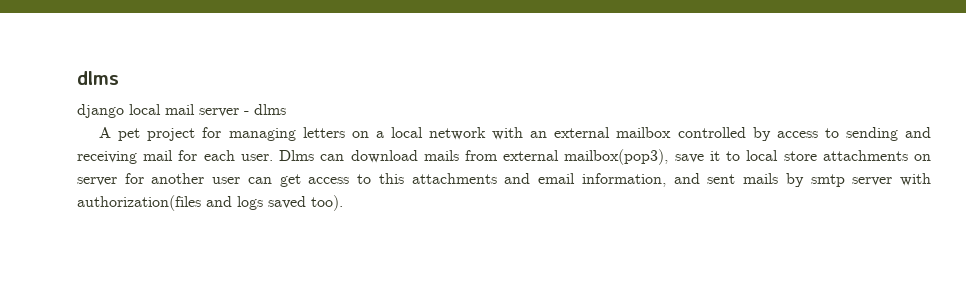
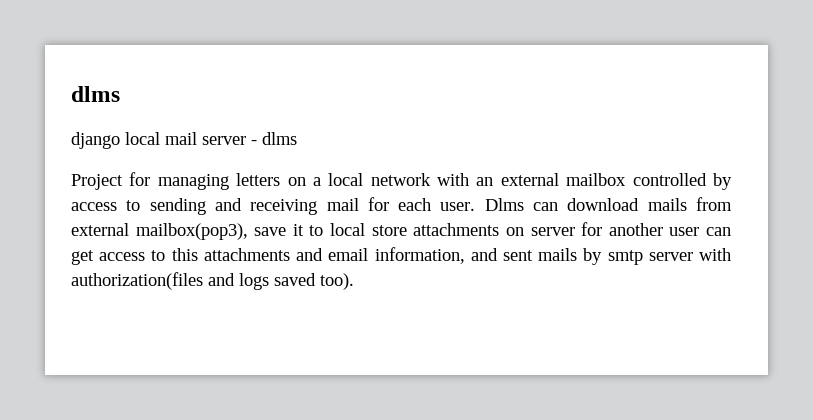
- A pet project for managing letters on a local network with an external mailbox controlled by access to sending and receiving mail for each user.
+ Project for managing letters on a local network with an external mailbox controlled by access to sending and receiving mail for each user.

